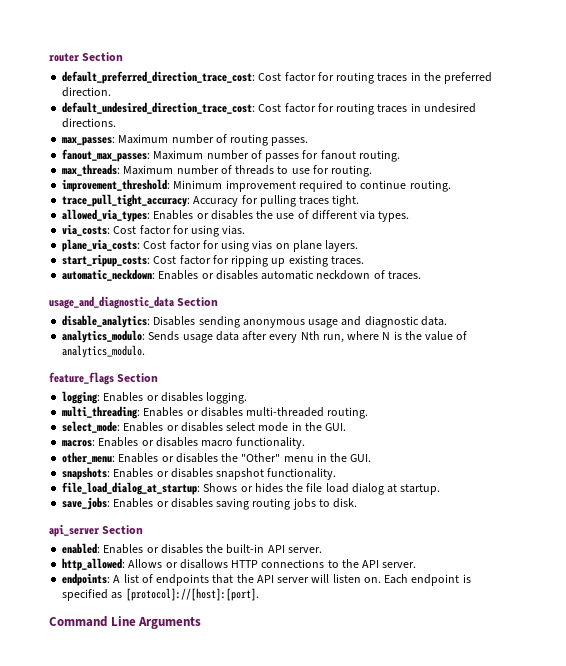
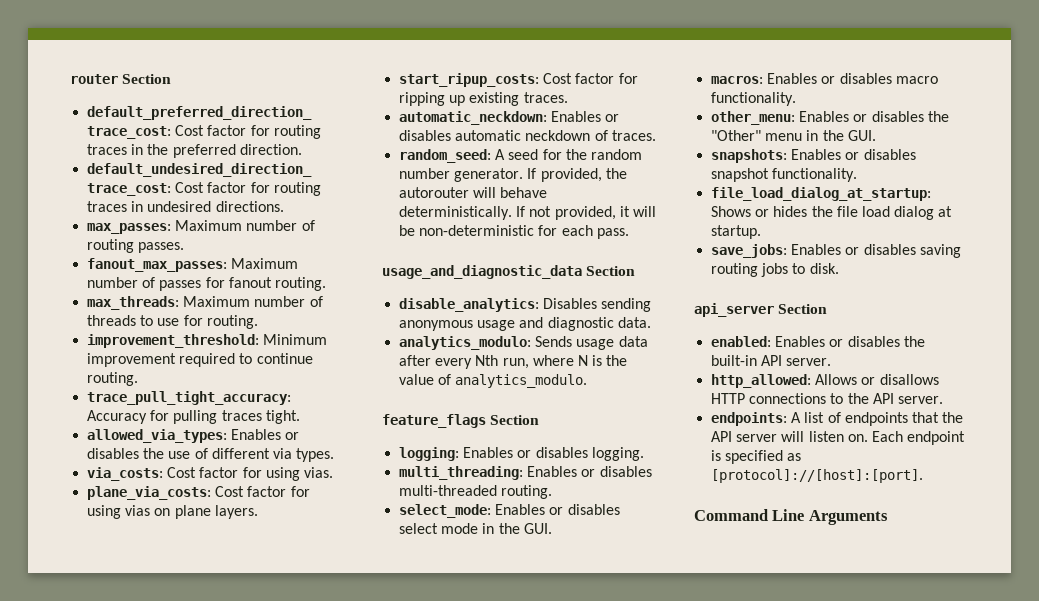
+ random_seed: A seed for the random number generator. If provided, the autorouter will behave deterministically. If not provided, it will be non-deterministic for each pass.

